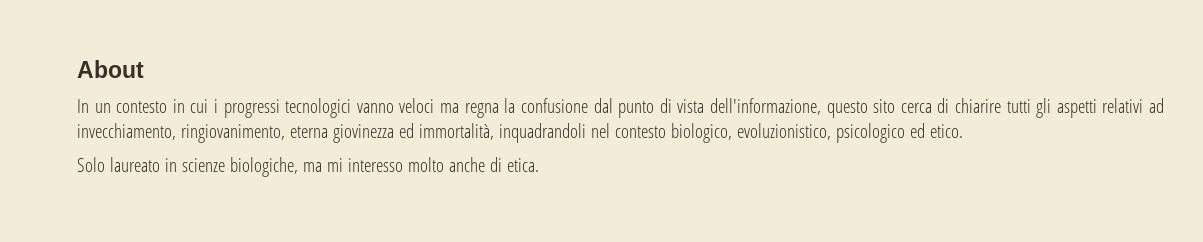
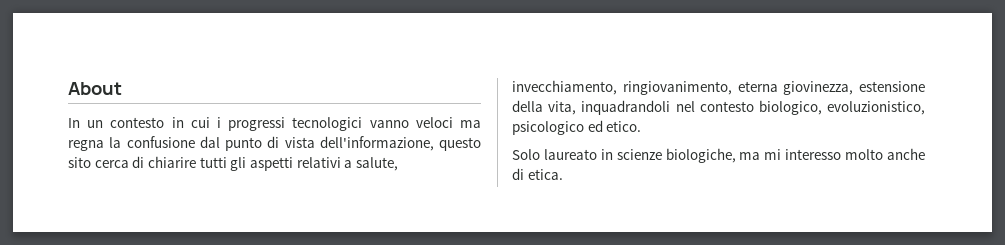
- In un contesto in cui i progressi tecnologici vanno veloci ma regna la confusione dal punto di vista dell'informazione, questo sito cerca di chiarire tutti gli aspetti relativi ad invecchiamento, ringiovanimento, eterna giovinezza ed immortalità, inquadrandoli nel contesto biologico, evoluzionistico, psicologico ed etico.
+ In un contesto in cui i progressi tecnologici vanno veloci ma regna la confusione dal punto di vista dell'informazione, questo sito cerca di chiarire tutti gli aspetti relativi a salute, invecchiamento, ringiovanimento, eterna giovinezza, estensione della vita, inquadrandoli nel contesto biologico, evoluzionistico, psicologico ed etico.

